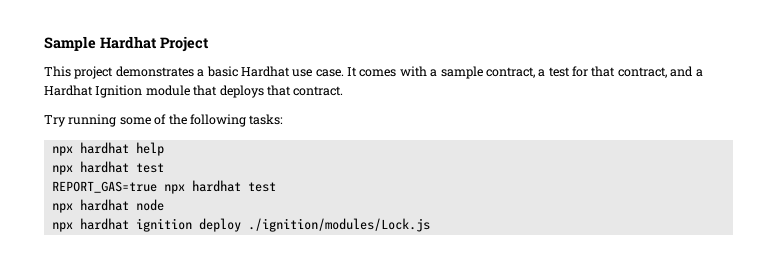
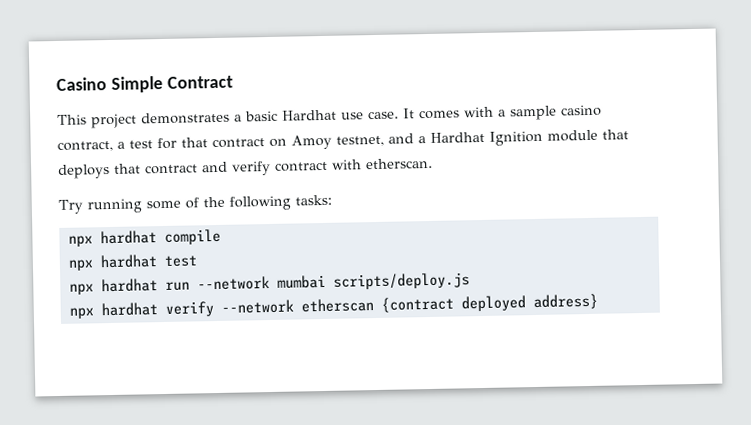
- Sample Hardhat Project
+ Casino Simple Contract
- It comes with a sample contract, a test for that contract, and a Hardhat Ignition module that deploys that contract.
+ It comes with a sample casino contract, a test for that contract on Amoy testnet, and a Hardhat Ignition module that deploys that contract and verify contract with etherscan.
- npx hardhat help
+ npx hardhat compile
  npx hardhat test
- REPORT_GAS=true npx hardhat test
- npx hardhat node
- npx hardhat ignition deploy ./ignition/modules/Lock.js
+ npx hardhat run --network mumbai scripts/deploy.js
+ npx hardhat verify --network etherscan {contract deployed address}

